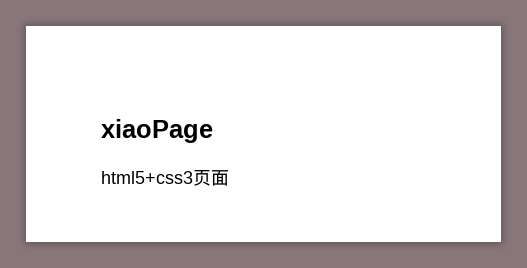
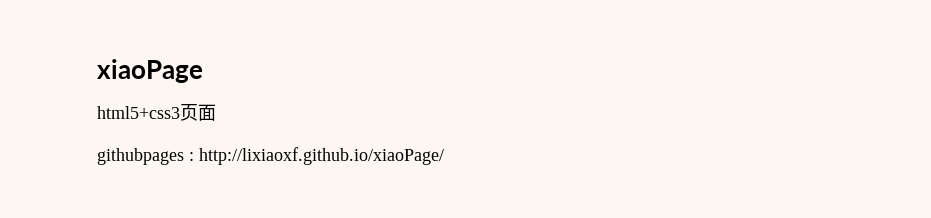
+ githubpages : http://lixiaoxf.github.io/xiaoPage/

